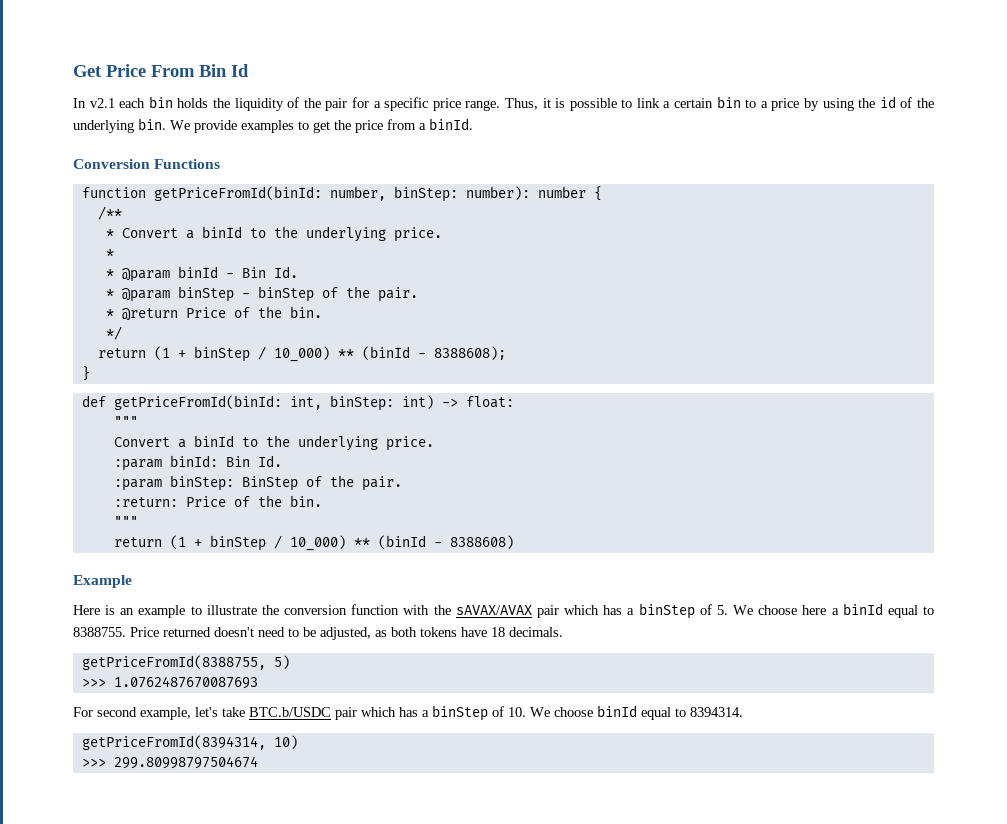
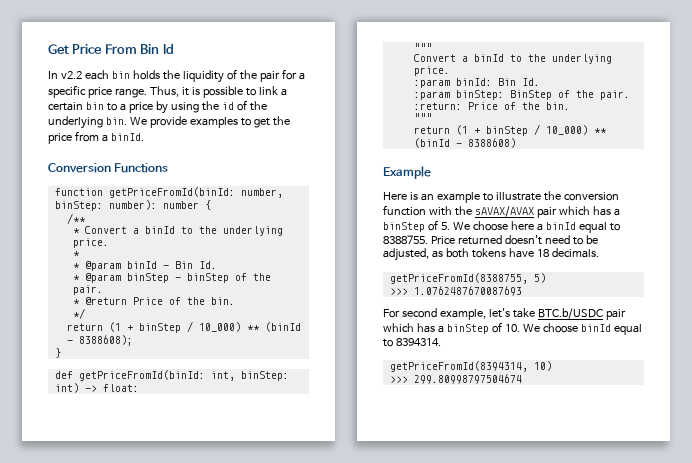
- In v2.1 each bin holds the liquidity of the pair for a specific price range.
+ In v2.2 each bin holds the liquidity of the pair for a specific price range.

